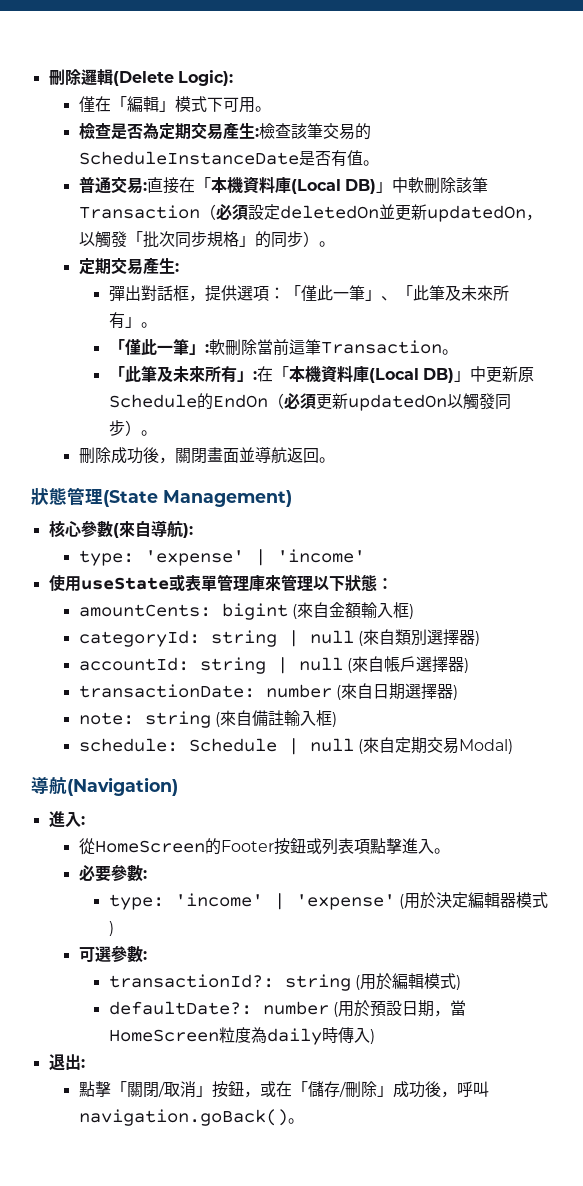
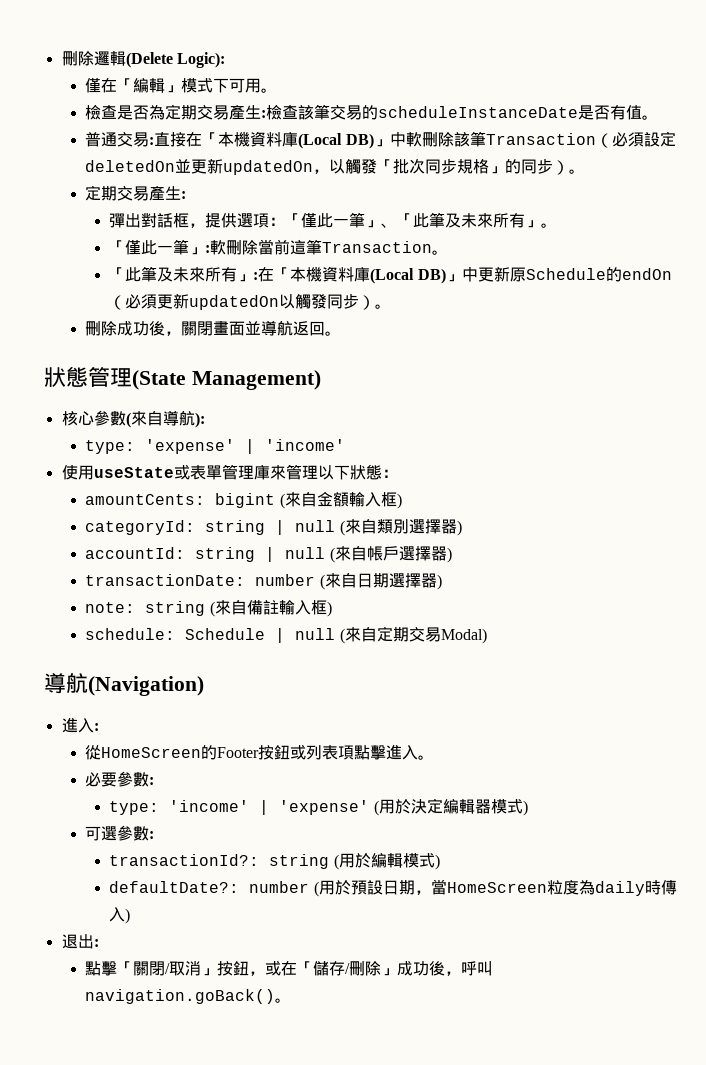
- 檢查是否為定期交易產生:檢查該筆交易的ScheduleInstanceDate是否有值。
+ 檢查是否為定期交易產生:檢查該筆交易的scheduleInstanceDate是否有值。
- 「此筆及未來所有」:在「本機資料庫(Local DB)」中更新原Schedule的EndOn（必須更新updatedOn以觸發同步）。
+ 「此筆及未來所有」:在「本機資料庫(Local DB)」中更新原Schedule的endOn（必須更新updatedOn以觸發同步）。

